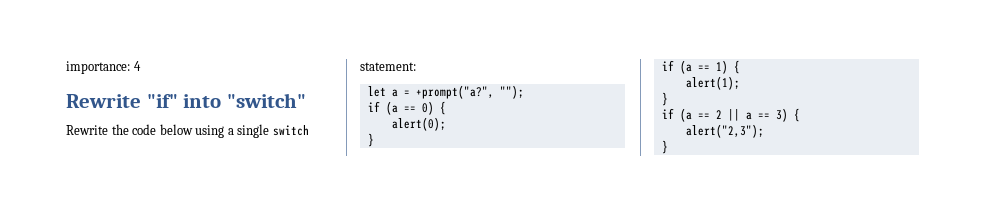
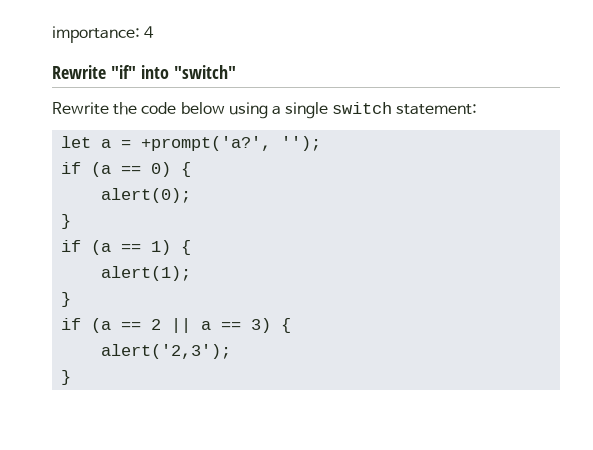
- let a = +prompt("a?", "");
+ let a = +prompt('a?', '');
- alert("2,3");
+ alert('2,3');

